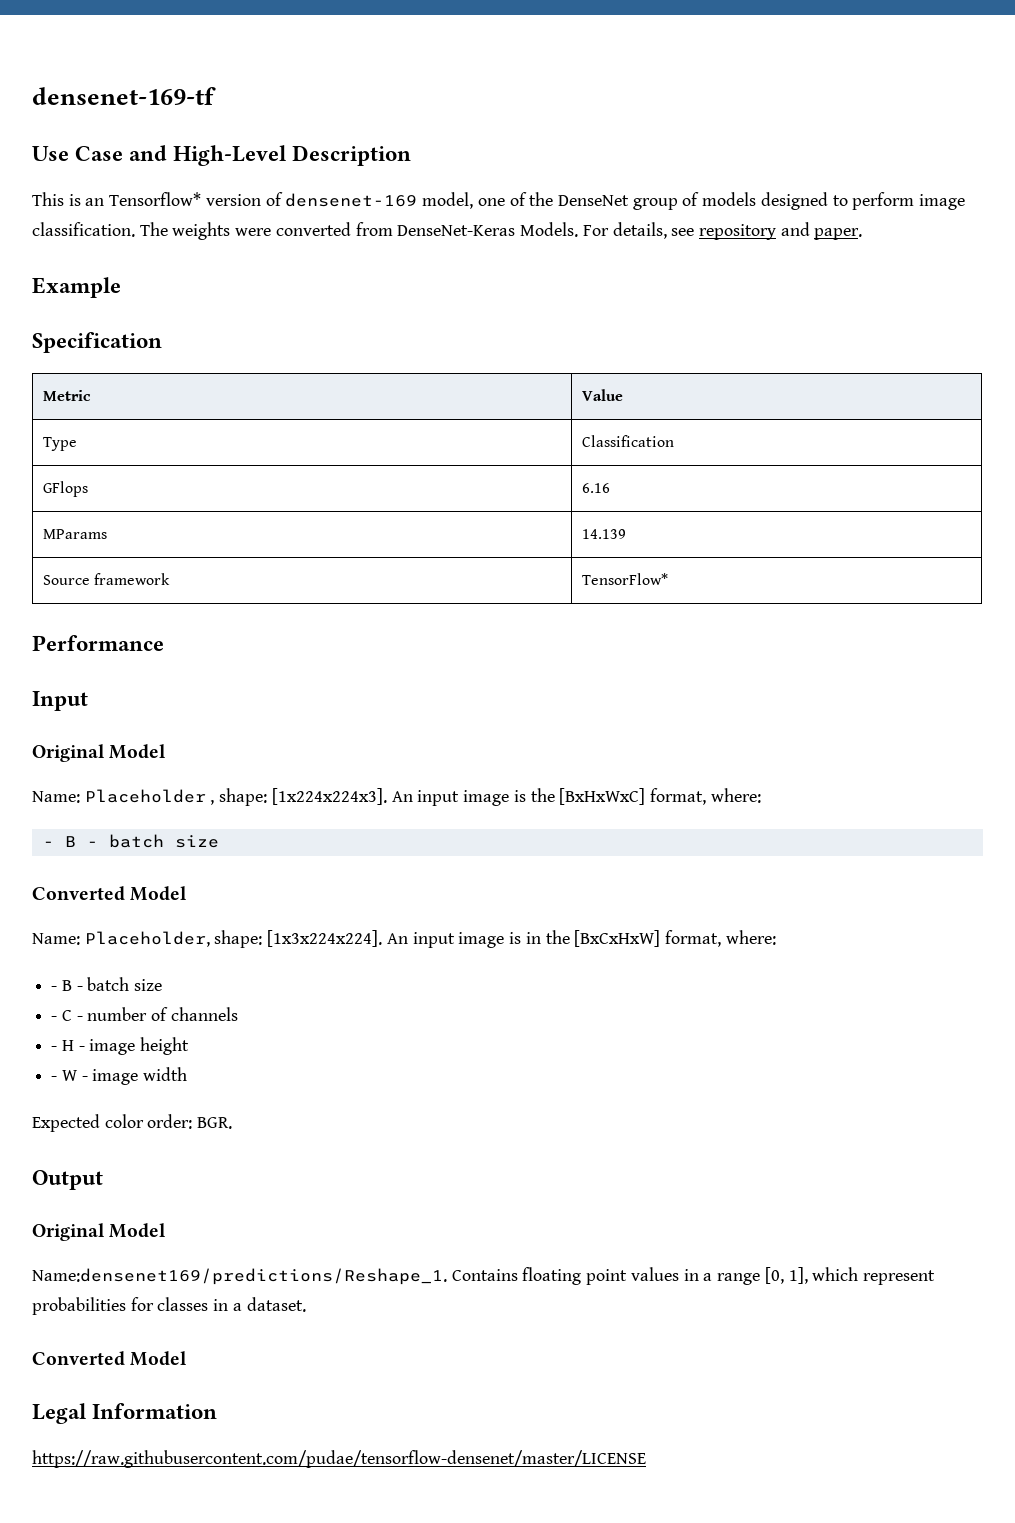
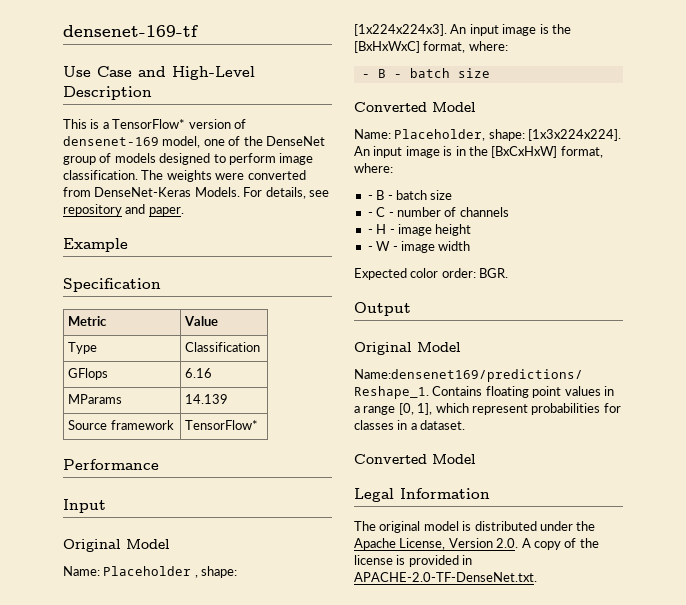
- This is an Tensorflow* version of densenet-169 model, one of the DenseNet group of models designed to perform image classification.
+ This is a TensorFlow* version of densenet-169 model, one of the DenseNet group of models designed to perform image classification.
- https://raw.githubusercontent.com/pudae/tensorflow-densenet/master/LICENSE
+ The original model is distributed under the Apache License, Version 2.0. A copy of the license is provided in APACHE-2.0-TF-DenseNet.txt.

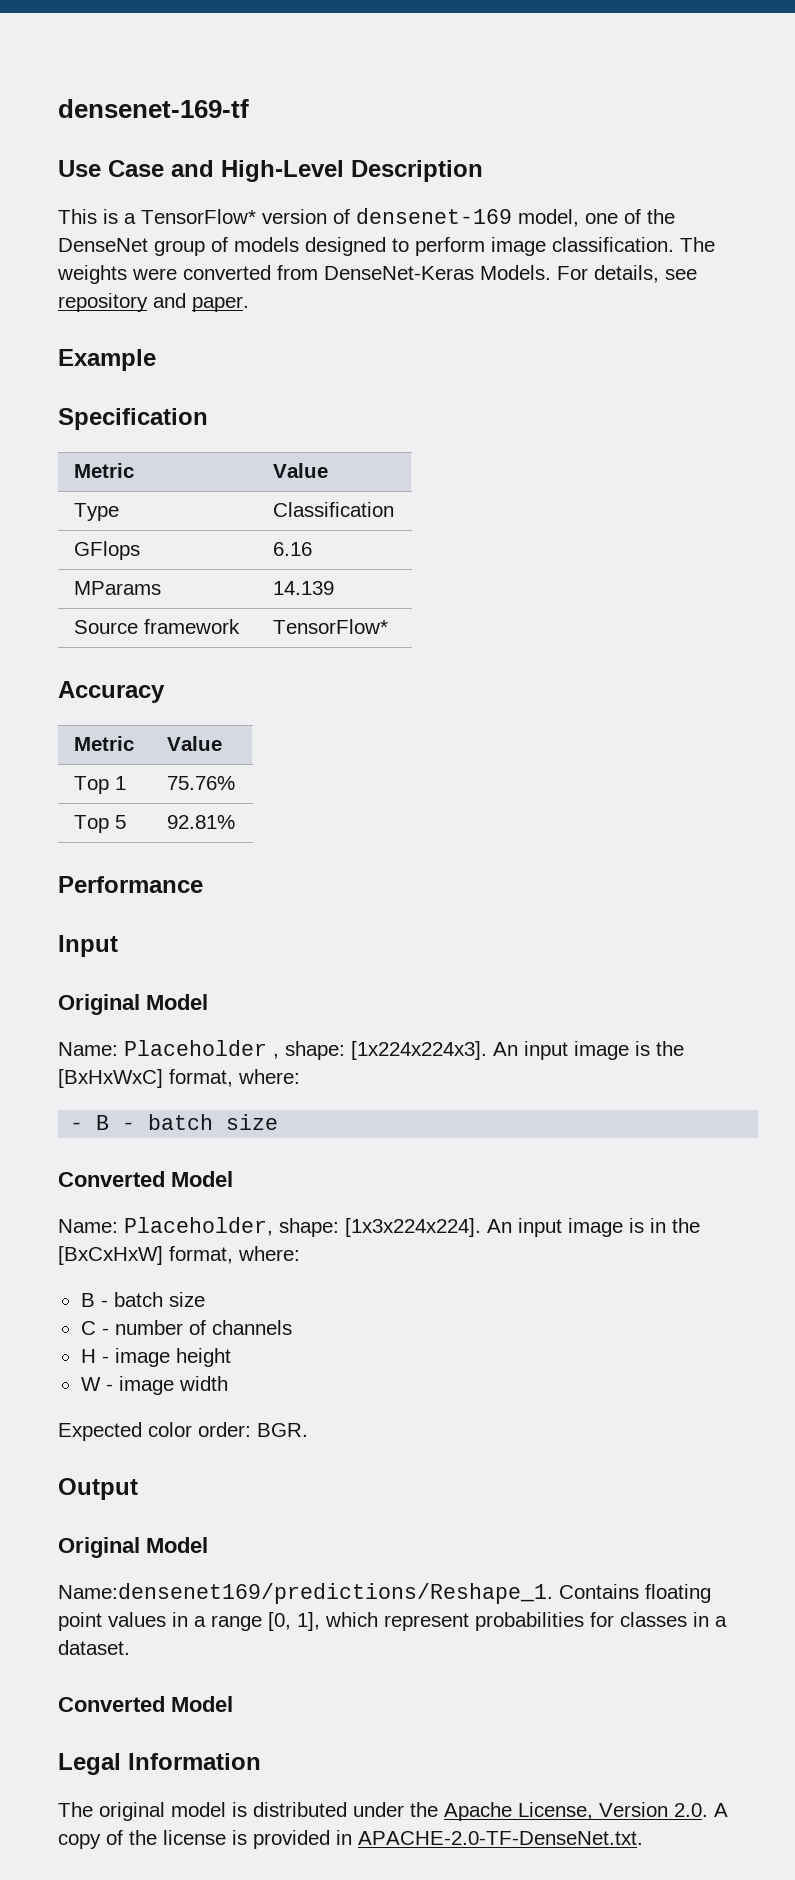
+ Accuracy
+ Metric | Value
+ Top 1 | 75.76%
+ Top 5 | 92.81%
  An input image is in the [BxCxHxW] format, where:
- - B - batch size
- - C - number of channels
+ B - batch size
+ C - number of channels
- - H - image height
+ H - image height
- - W - image width
+ W - image width

